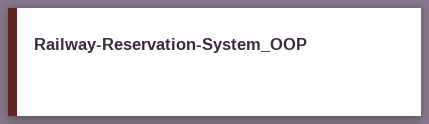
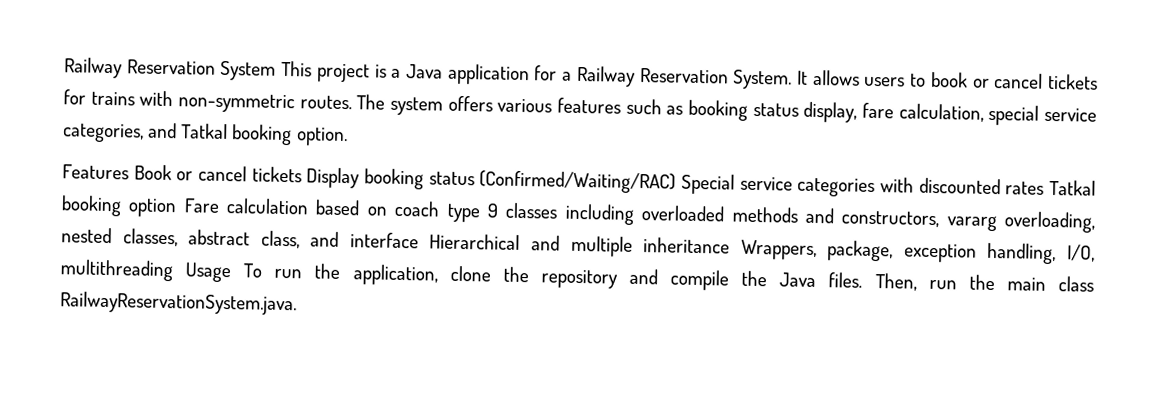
- Railway-Reservation-System_OOP
+ Railway Reservation System This project is a Java application for a Railway Reservation System. It allows users to book or cancel tickets for trains with non-symmetric routes. The system offers various features such as booking status display, fare calculation, special service categories, and Tatkal booking option.
+ Features Book or cancel tickets Display booking status (Confirmed/Waiting/RAC) Special service categories with discounted rates Tatkal booking option Fare calculation based on coach type 9 classes including overloaded methods and constructors, vararg overloading, nested classes, abstract class, and interface Hierarchical and multiple inheritance Wrappers, package, exception handling, I/O, multithreading Usage To run the application, clone the repository and compile the Java files. Then, run the main class RailwayReservationSystem.java.

